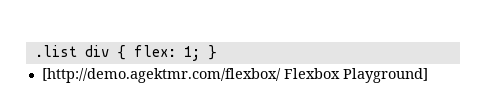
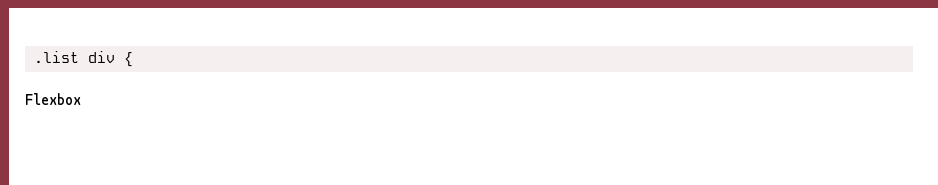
- .list div { flex: 1; }
- [http://demo.agektmr.com/flexbox/ Flexbox Playground]
+ .list div {
+ Flexbox

